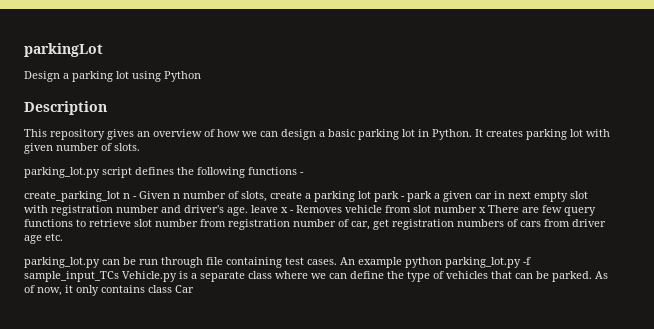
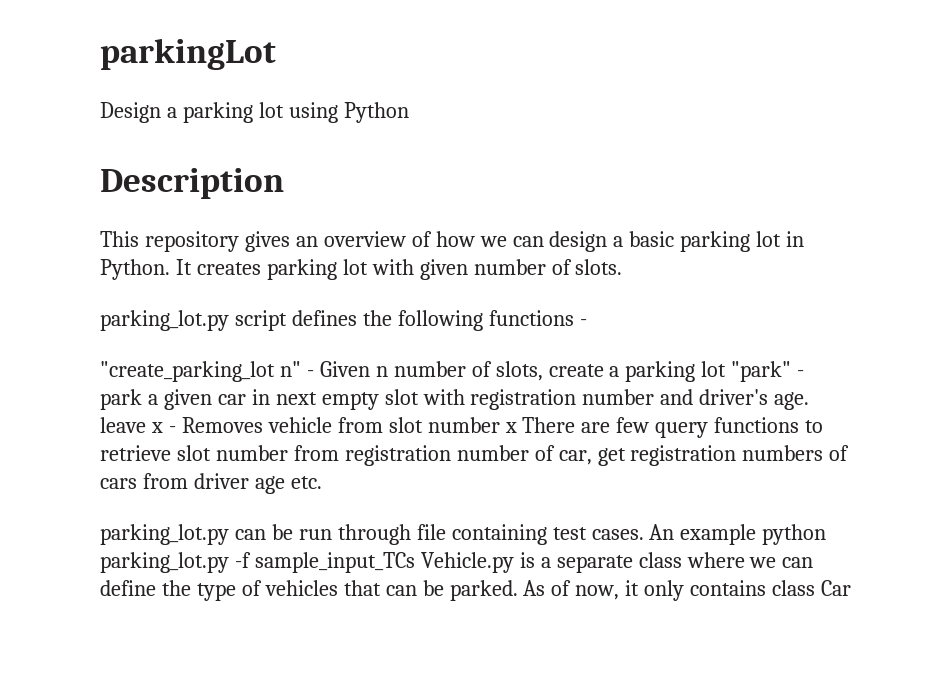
- create_parking_lot n - Given n number of slots, create a parking lot park - park a given car in next empty slot with registration number and driver's age. leave x - Removes vehicle from slot number x There are few query functions to retrieve slot number from registration number of car, get registration numbers of cars from driver age etc.
+ "create_parking_lot n" - Given n number of slots, create a parking lot "park" - park a given car in next empty slot with registration number and driver's age. leave x - Removes vehicle from slot number x There are few query functions to retrieve slot number from registration number of car, get registration numbers of cars from driver age etc.

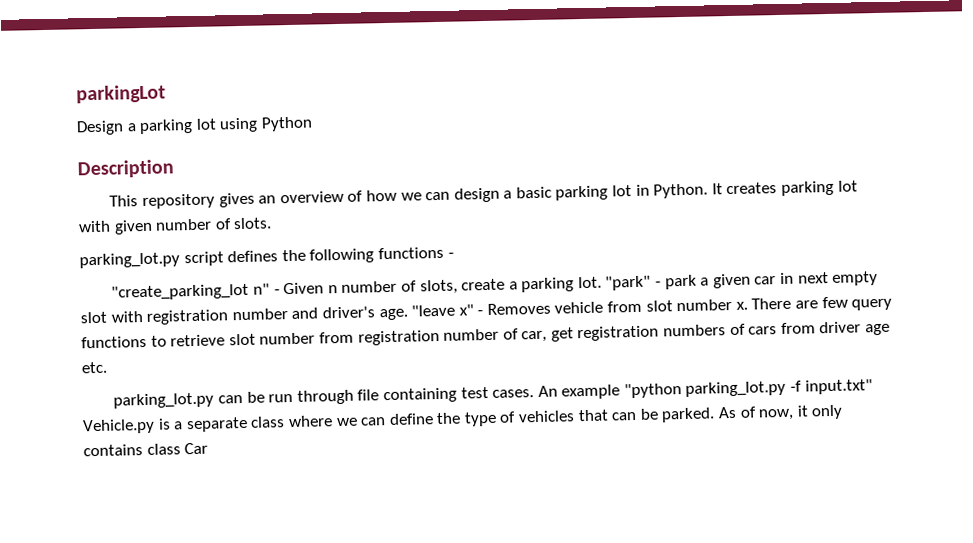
- "create_parking_lot n" - Given n number of slots, create a parking lot "park" - park a given car in next empty slot with registration number and driver's age. leave x - Removes vehicle from slot number x There are few query functions to retrieve slot number from registration number of car, get registration numbers of cars from driver age etc.
+ "create_parking_lot n" - Given n number of slots, create a parking lot. "park" - park a given car in next empty slot with registration number and driver's age. "leave x" - Removes vehicle from slot number x. There are few query functions to retrieve slot number from registration number of car, get registration numbers of cars from driver age etc.
- An example python parking_lot.py -f sample_input_TCs Vehicle.py is a separate class where we can define the type of vehicles that can be parked.
+ An example "python parking_lot.py -f input.txt" Vehicle.py is a separate class where we can define the type of vehicles that can be parked.

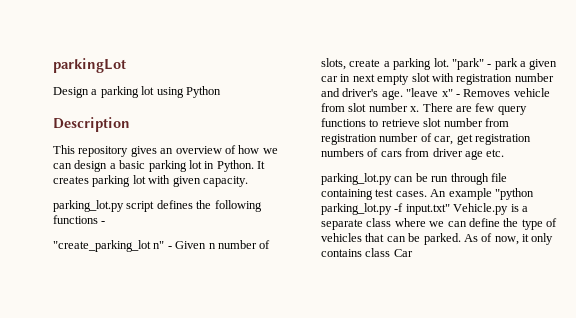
- It creates parking lot with given number of slots.
+ It creates parking lot with given capacity.

